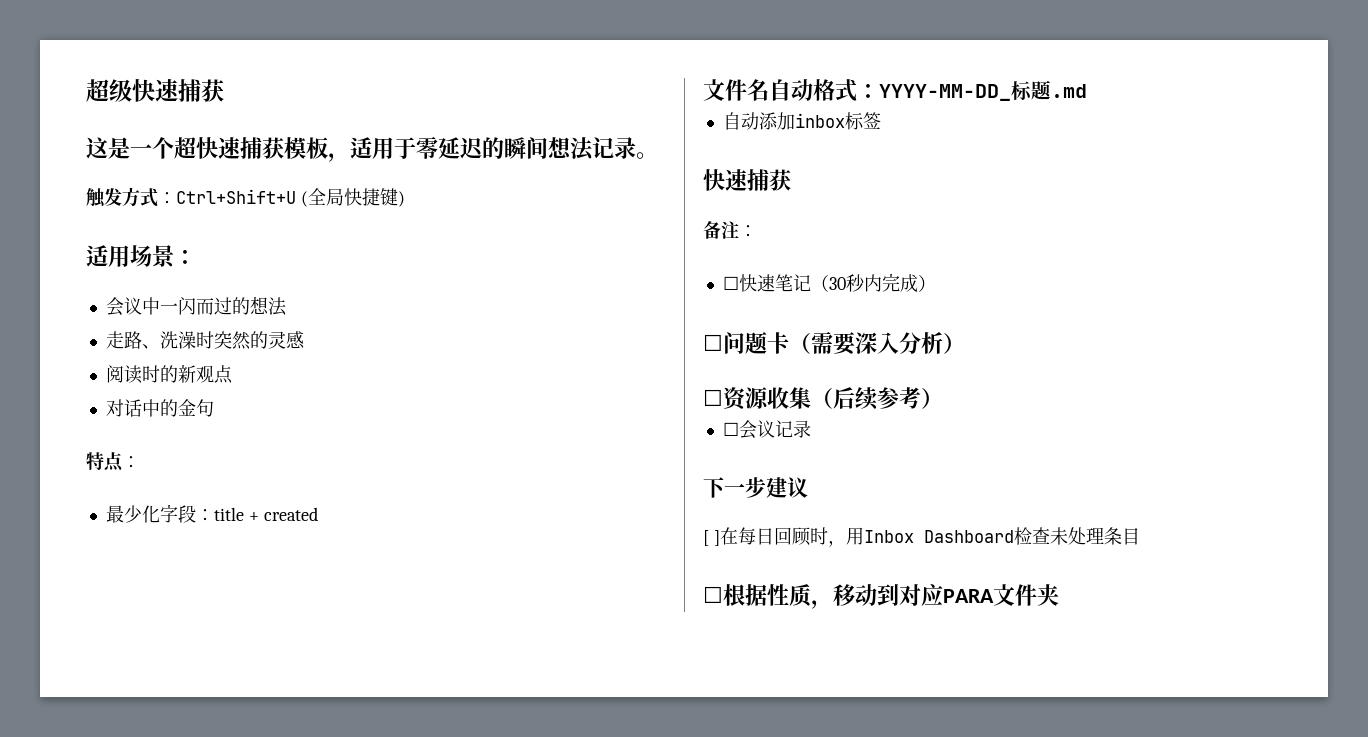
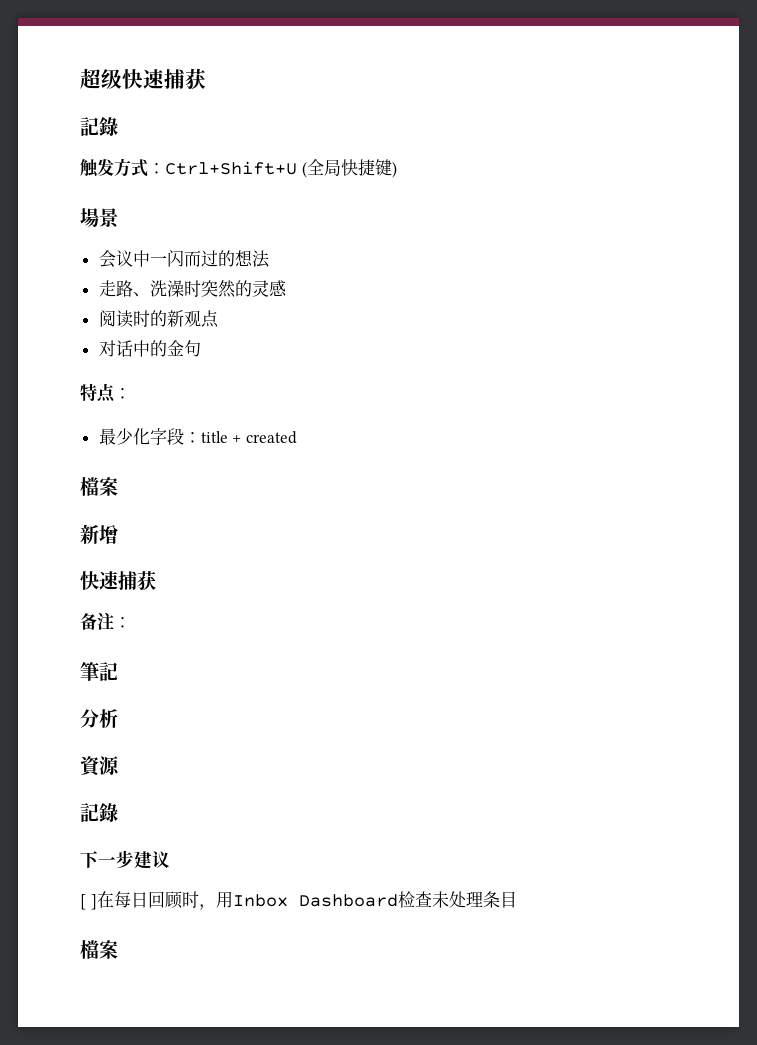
  超级快速捕获
- 这是一个超快速捕获模板，适用于零延迟的瞬间想法记录。
+ 記錄
- 适用场景：
+ 場景
  最少化字段：title + created
- 文件名自动格式：YYYY-MM-DD_标题.md
- 自动添加inbox标签
+ 檔案
+ 新增
  快速捕获
  备注：
- ☐快速笔记（30秒内完成）
- ☐问题卡（需要深入分析）
- ☐资源收集（后续参考）
- ☐会议记录
+ 筆記
+ 分析
+ 資源
+ 記錄
  [ ]在每日回顾时，用Inbox Dashboard检查未处理条目
- ☐根据性质，移动到对应PARA文件夹
+ 檔案

